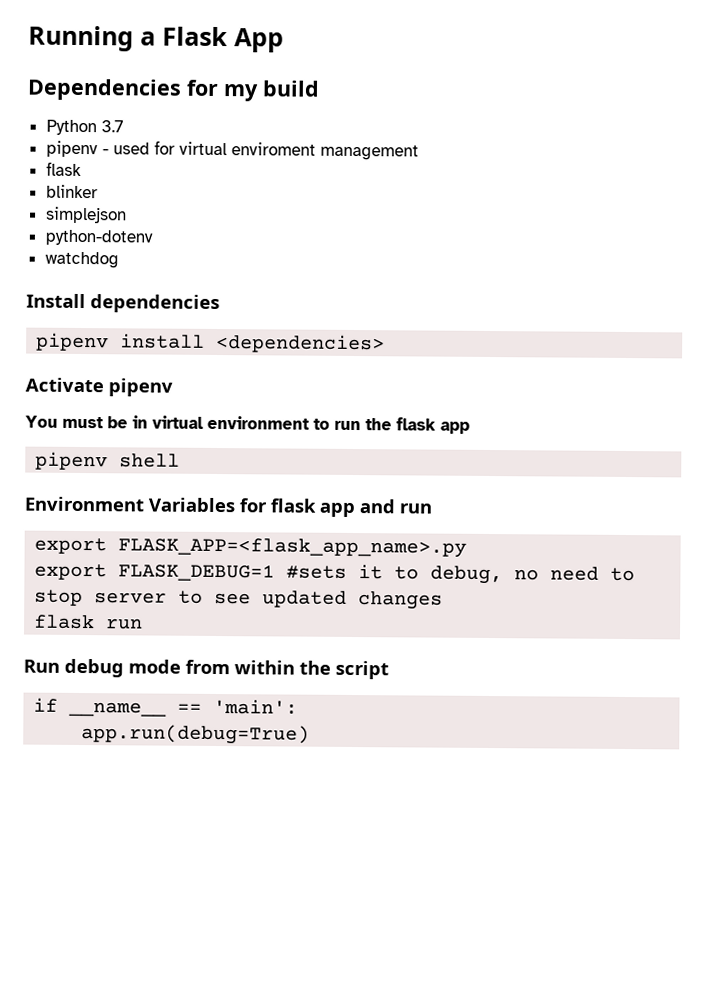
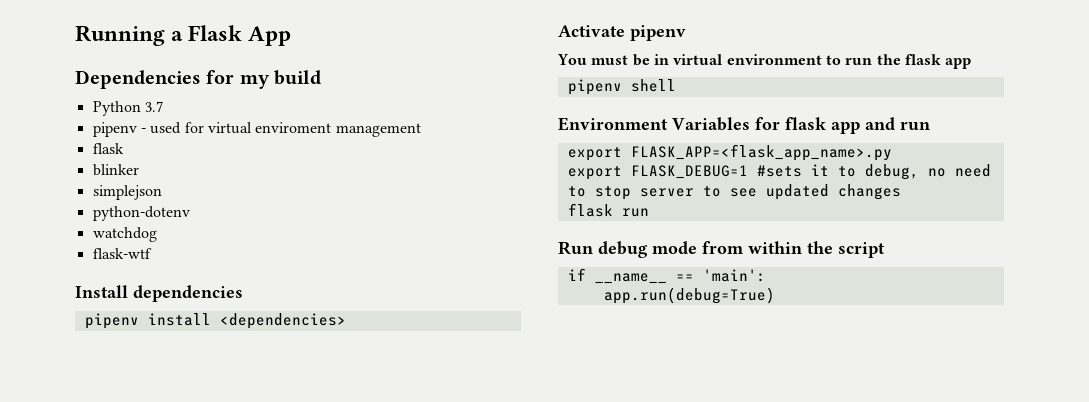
+ flask-wtf

